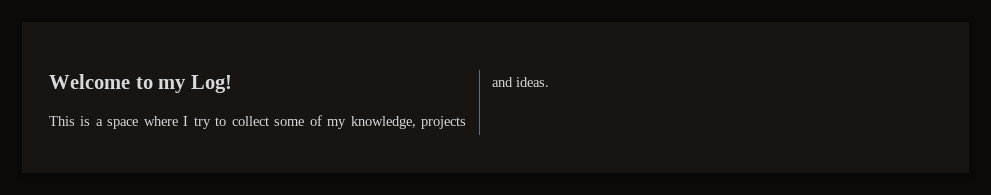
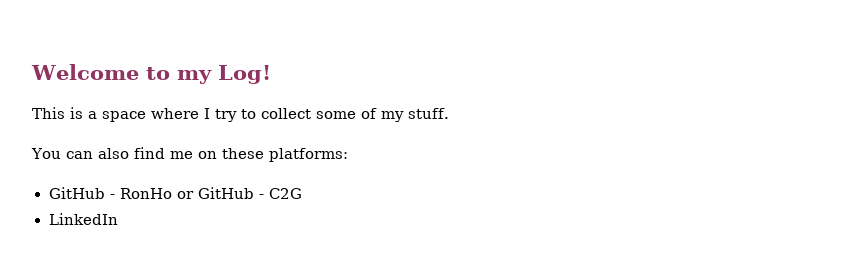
- This is a space where I try to collect some of my knowledge, projects and ideas.
+ This is a space where I try to collect some of my stuff.
+ You can also find me on these platforms:
+ GitHub - RonHo or GitHub - C2G
+ LinkedIn

